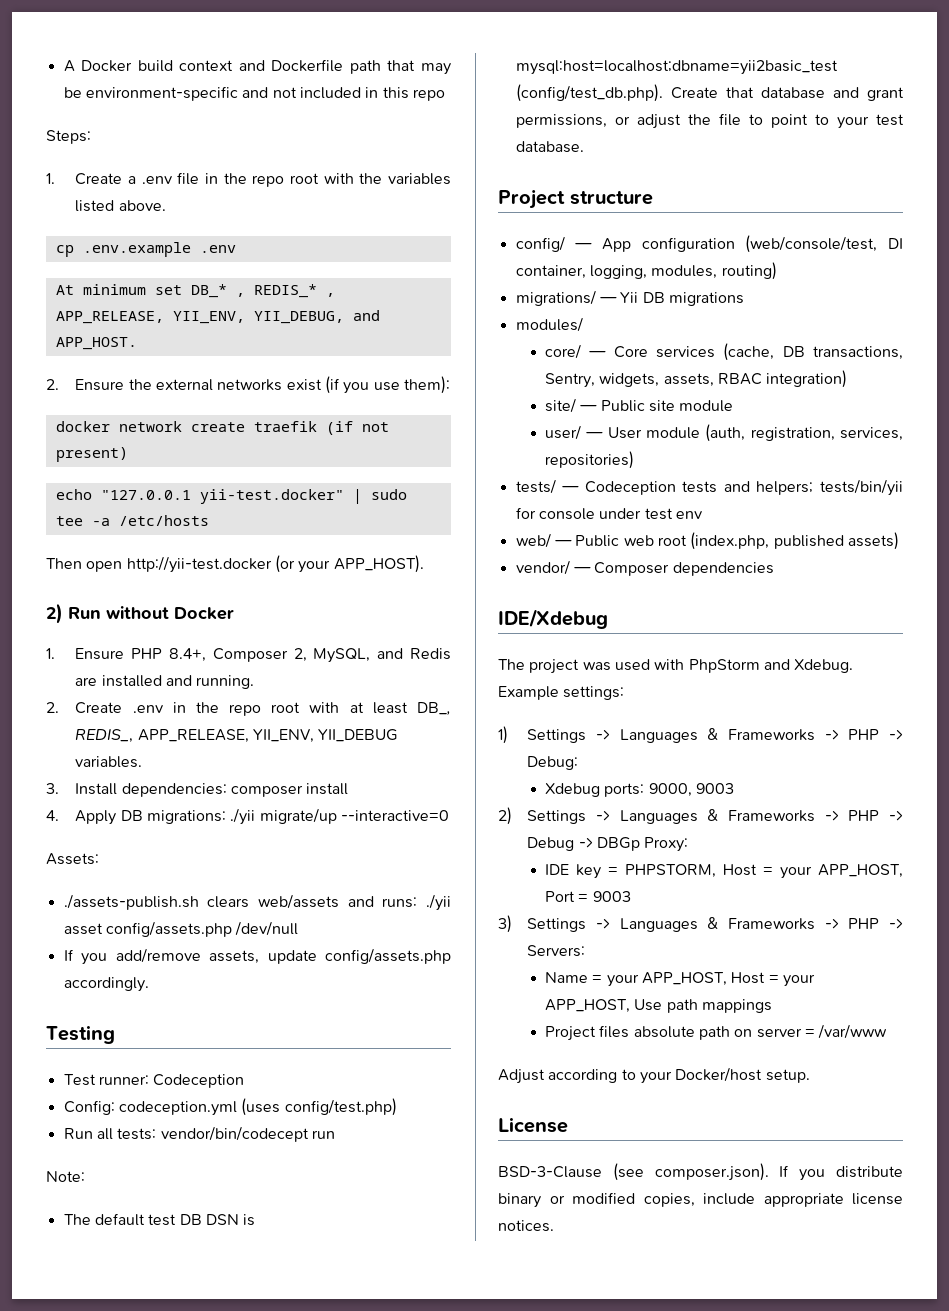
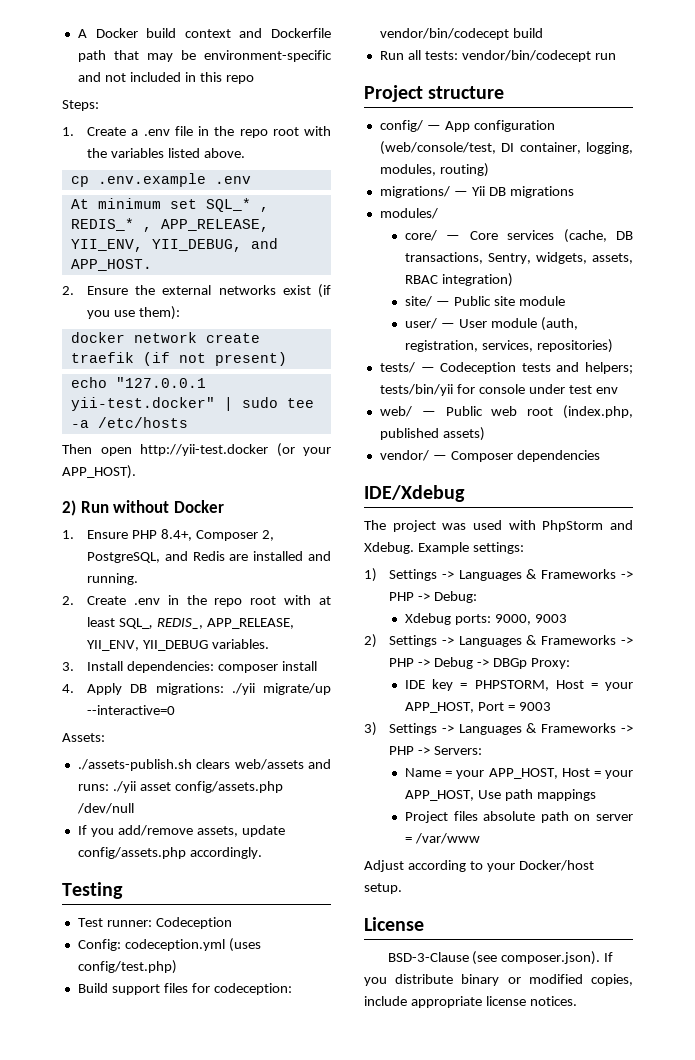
- At minimum set DB_* , REDIS_* , APP_RELEASE, YII_ENV, YII_DEBUG, and APP_HOST.
+ At minimum set SQL_* , REDIS_* , APP_RELEASE, YII_ENV, YII_DEBUG, and APP_HOST.
- 1. Ensure PHP 8.4+, Composer 2, MySQL, and Redis are installed and running.
+ 1. Ensure PHP 8.4+, Composer 2, PostgreSQL, and Redis are installed and running.
- 2. Create .env in the repo root with at least DB_, REDIS_, APP_RELEASE, YII_ENV, YII_DEBUG variables.
+ 2. Create .env in the repo root with at least SQL_, REDIS_, APP_RELEASE, YII_ENV, YII_DEBUG variables.
+ Build support files for codeception: vendor/bin/codecept build
- Note:
- The default test DB DSN is mysql:host=localhost;dbname=yii2basic_test (config/test_db.php). Create that database and grant permissions, or adjust the file to point to your test database.

